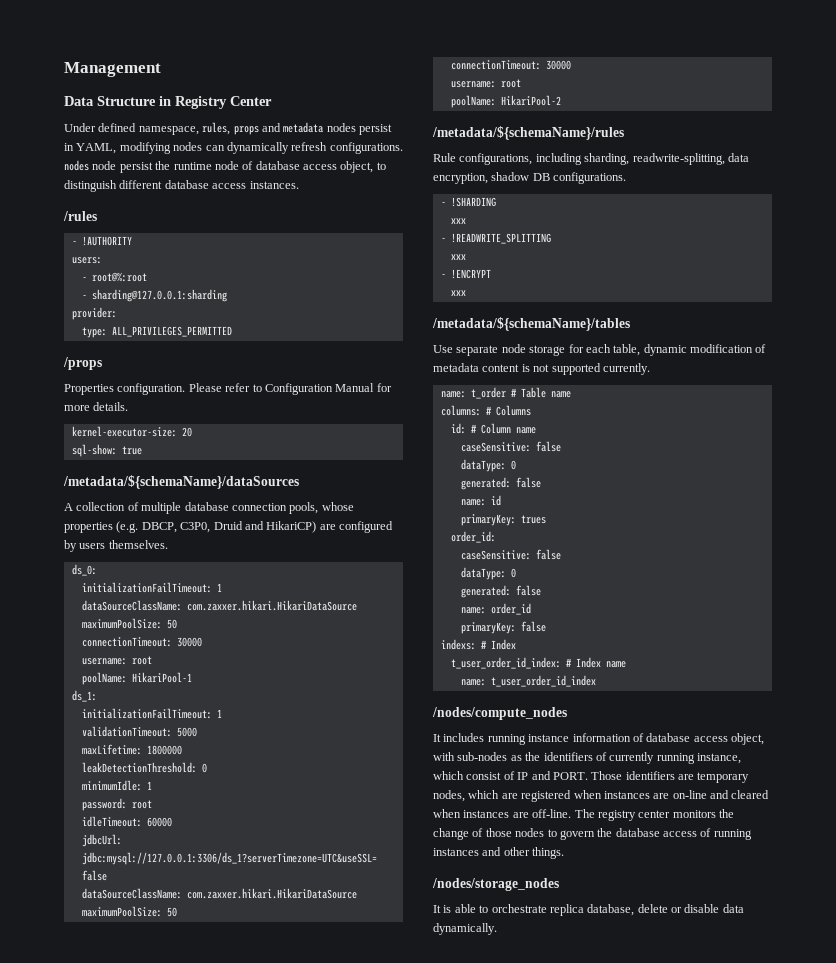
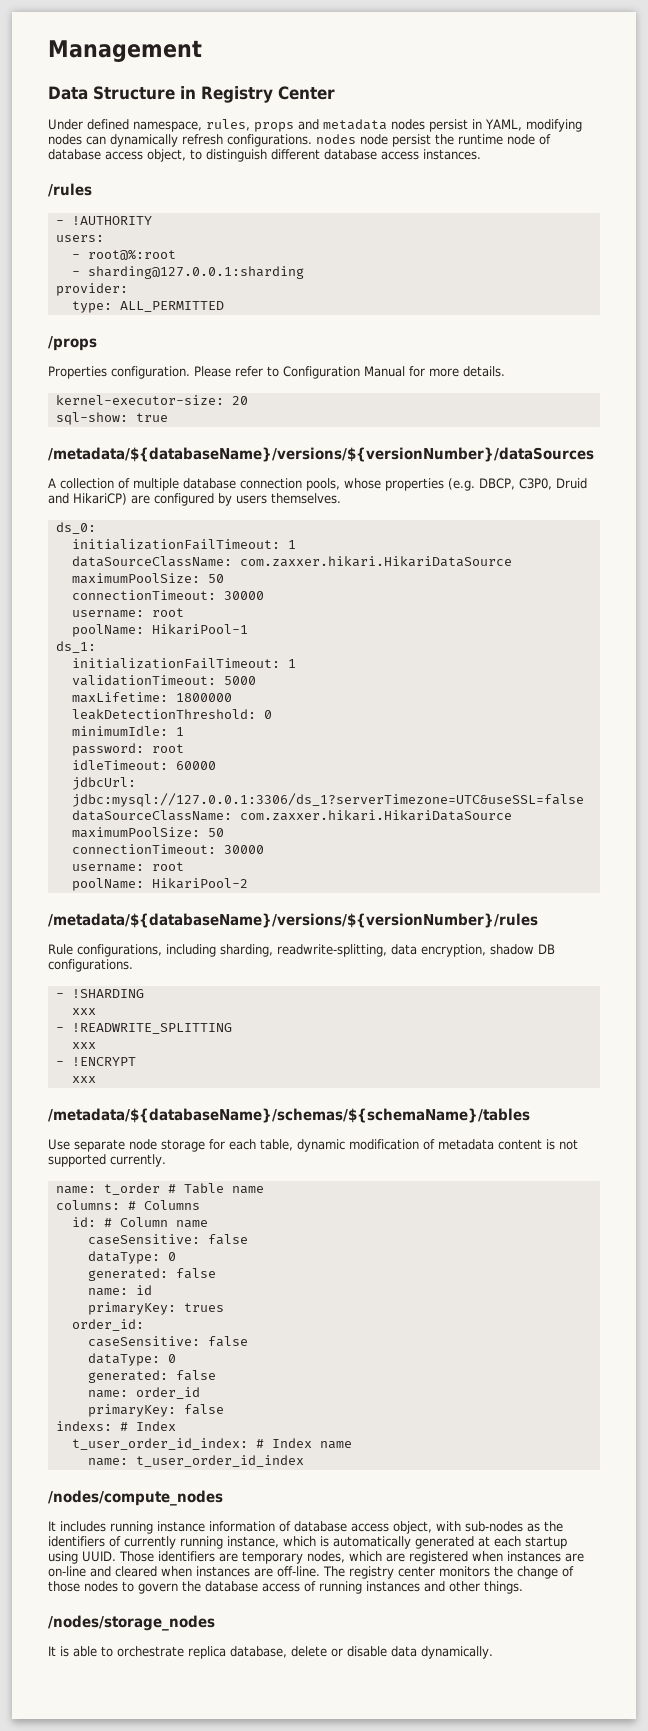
- type: ALL_PRIVILEGES_PERMITTED
+ type: ALL_PERMITTED
- /metadata/${schemaName}/dataSources
+ /metadata/${databaseName}/versions/${versionNumber}/dataSources
- /metadata/${schemaName}/rules
+ /metadata/${databaseName}/versions/${versionNumber}/rules
- /metadata/${schemaName}/tables
+ /metadata/${databaseName}/schemas/${schemaName}/tables
- It includes running instance information of database access object, with sub-nodes as the identifiers of currently running instance, which consist of IP and PORT.
+ It includes running instance information of database access object, with sub-nodes as the identifiers of currently running instance, which is automatically generated at each startup using UUID.

